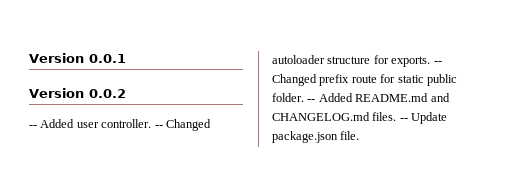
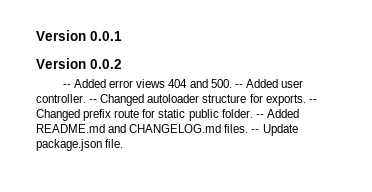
- -- Added user controller.
+ -- Added error views 404 and 500. -- Added user controller.

